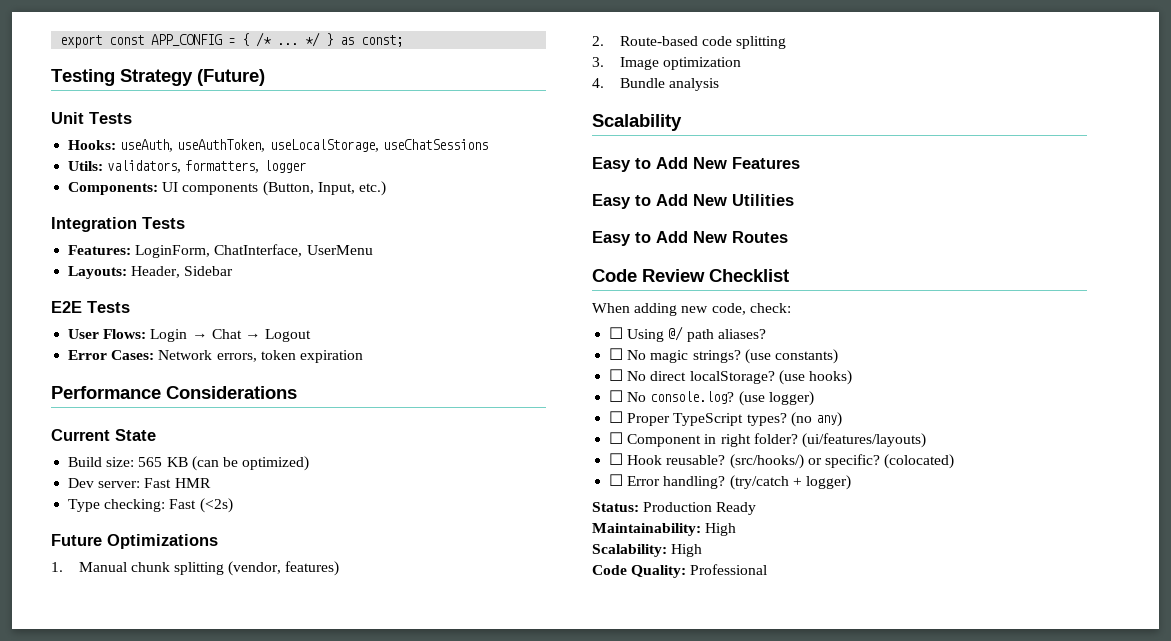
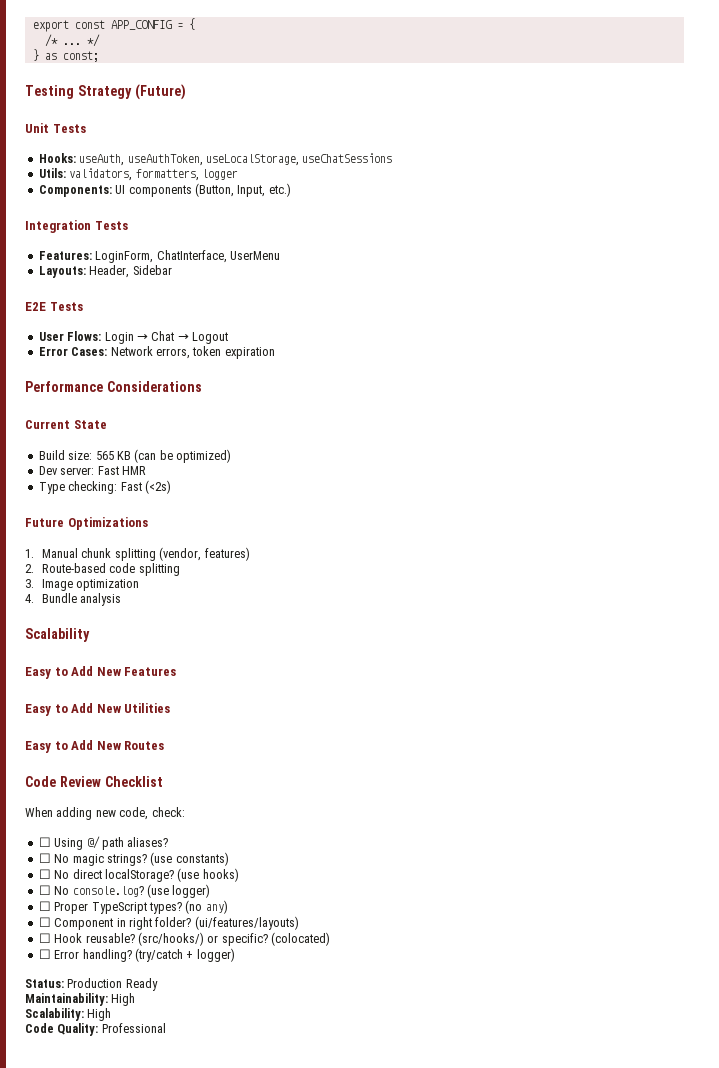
- export const APP_CONFIG = { /* ...
+ export const APP_CONFIG = {
+ /* ...
- */ } as const;
+ */
+ } as const;

